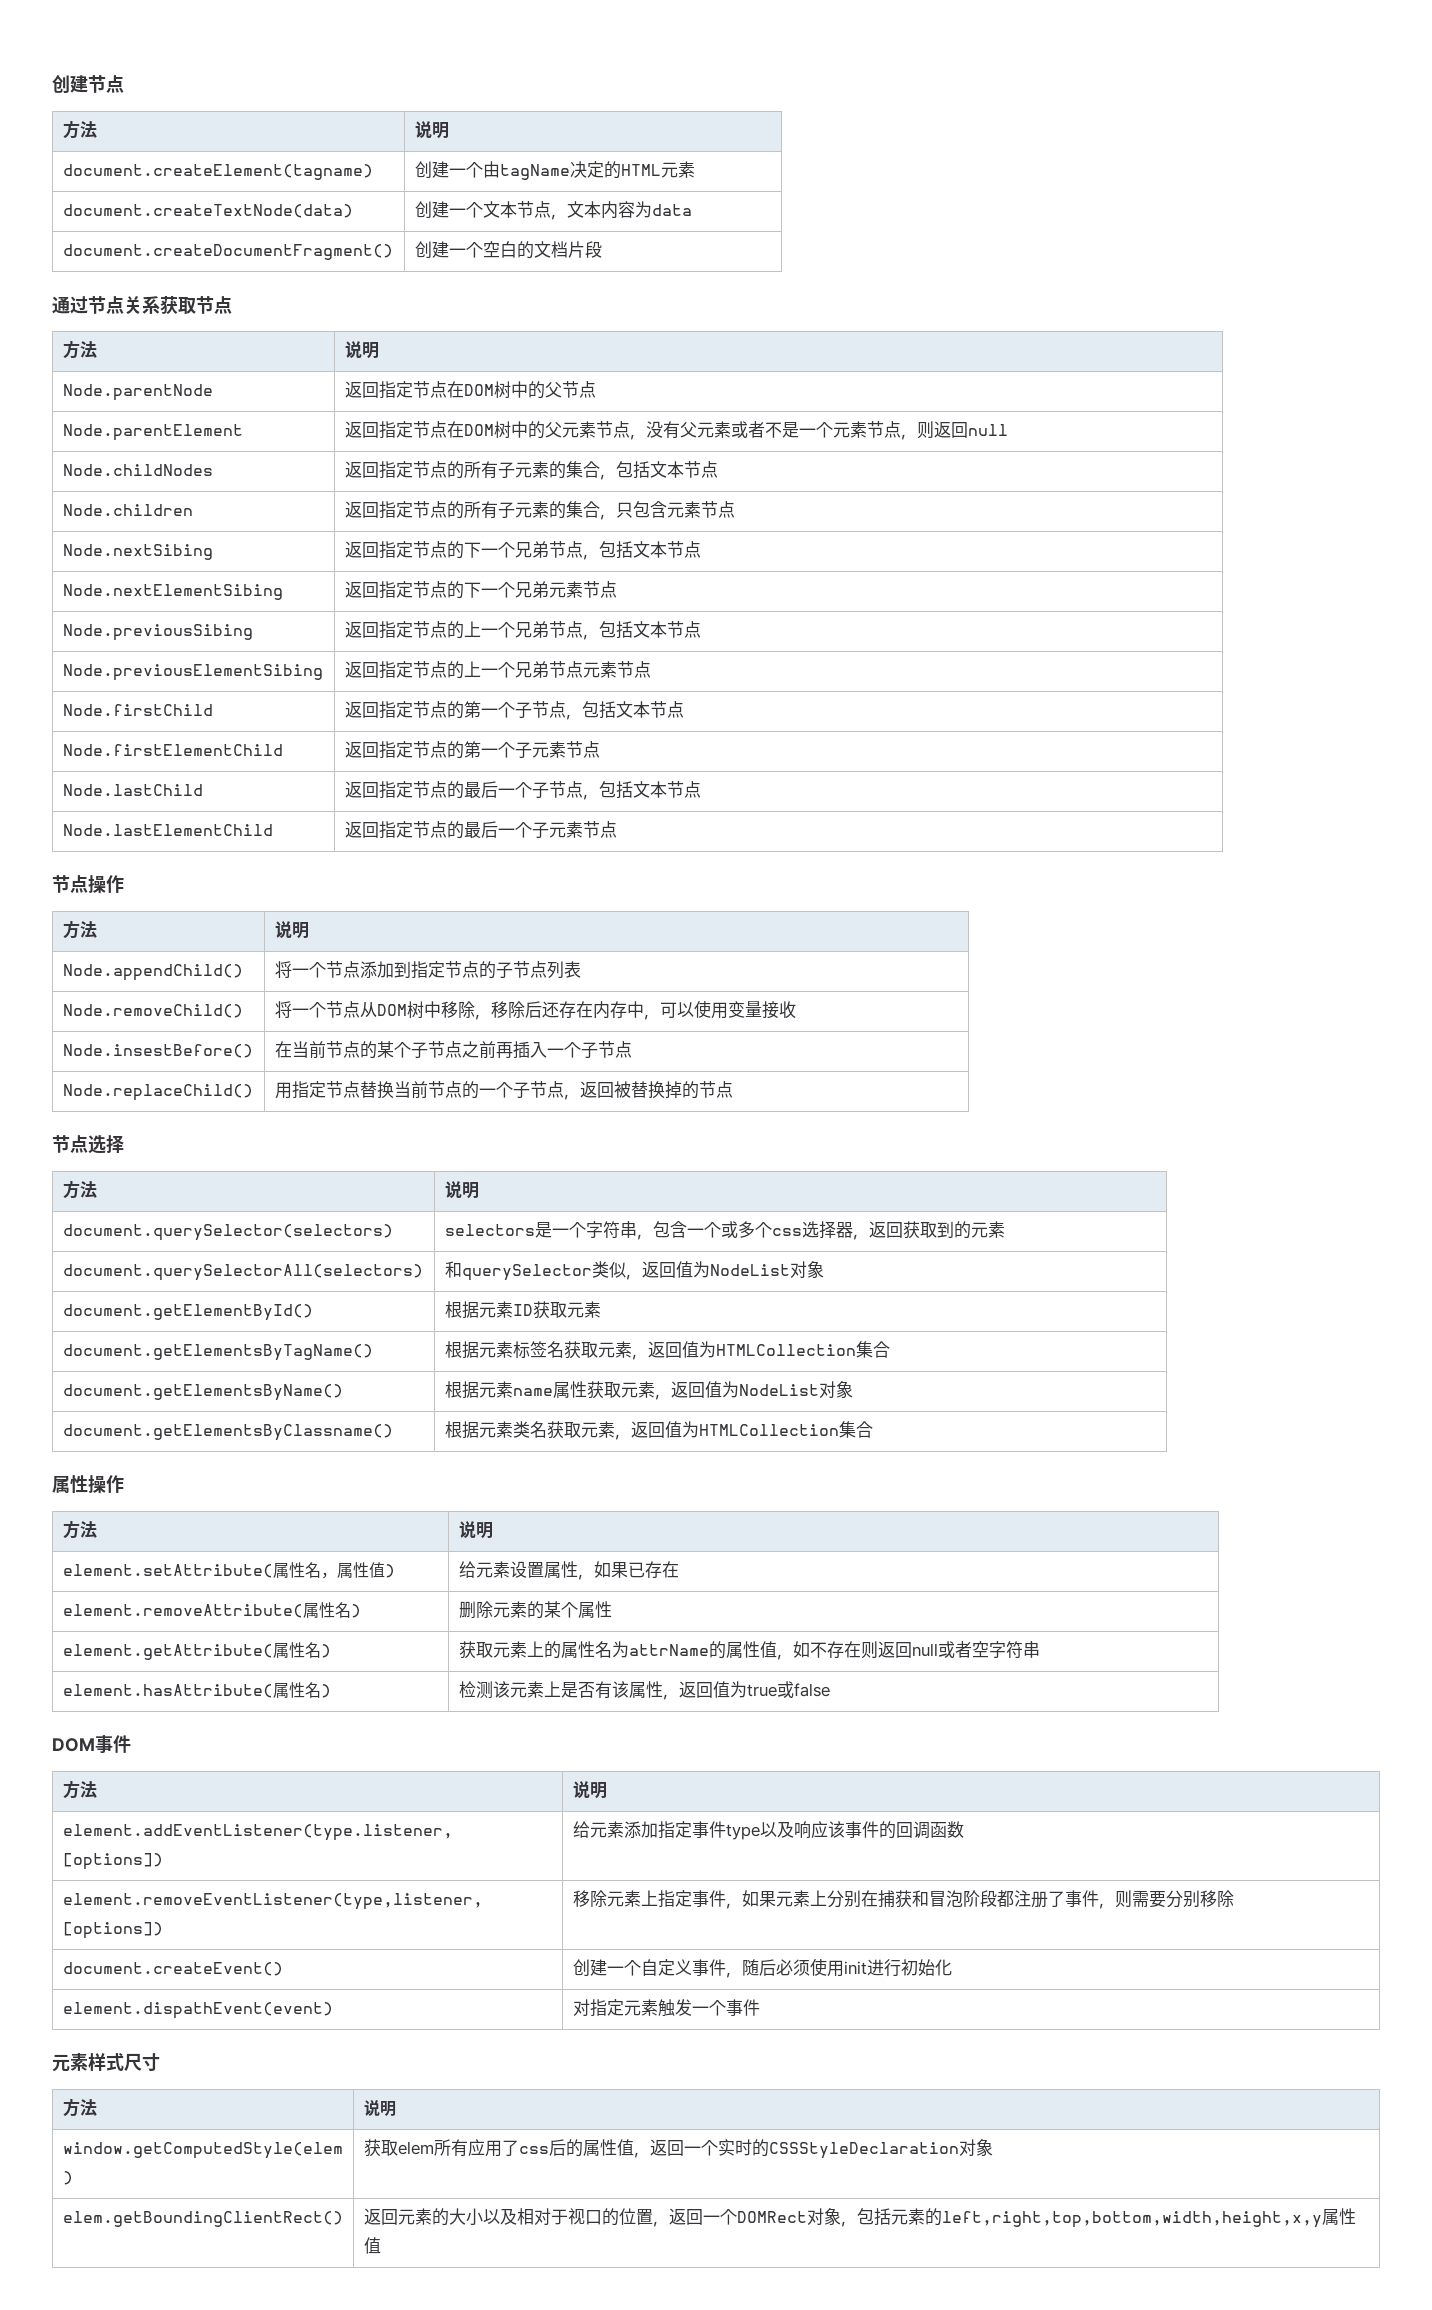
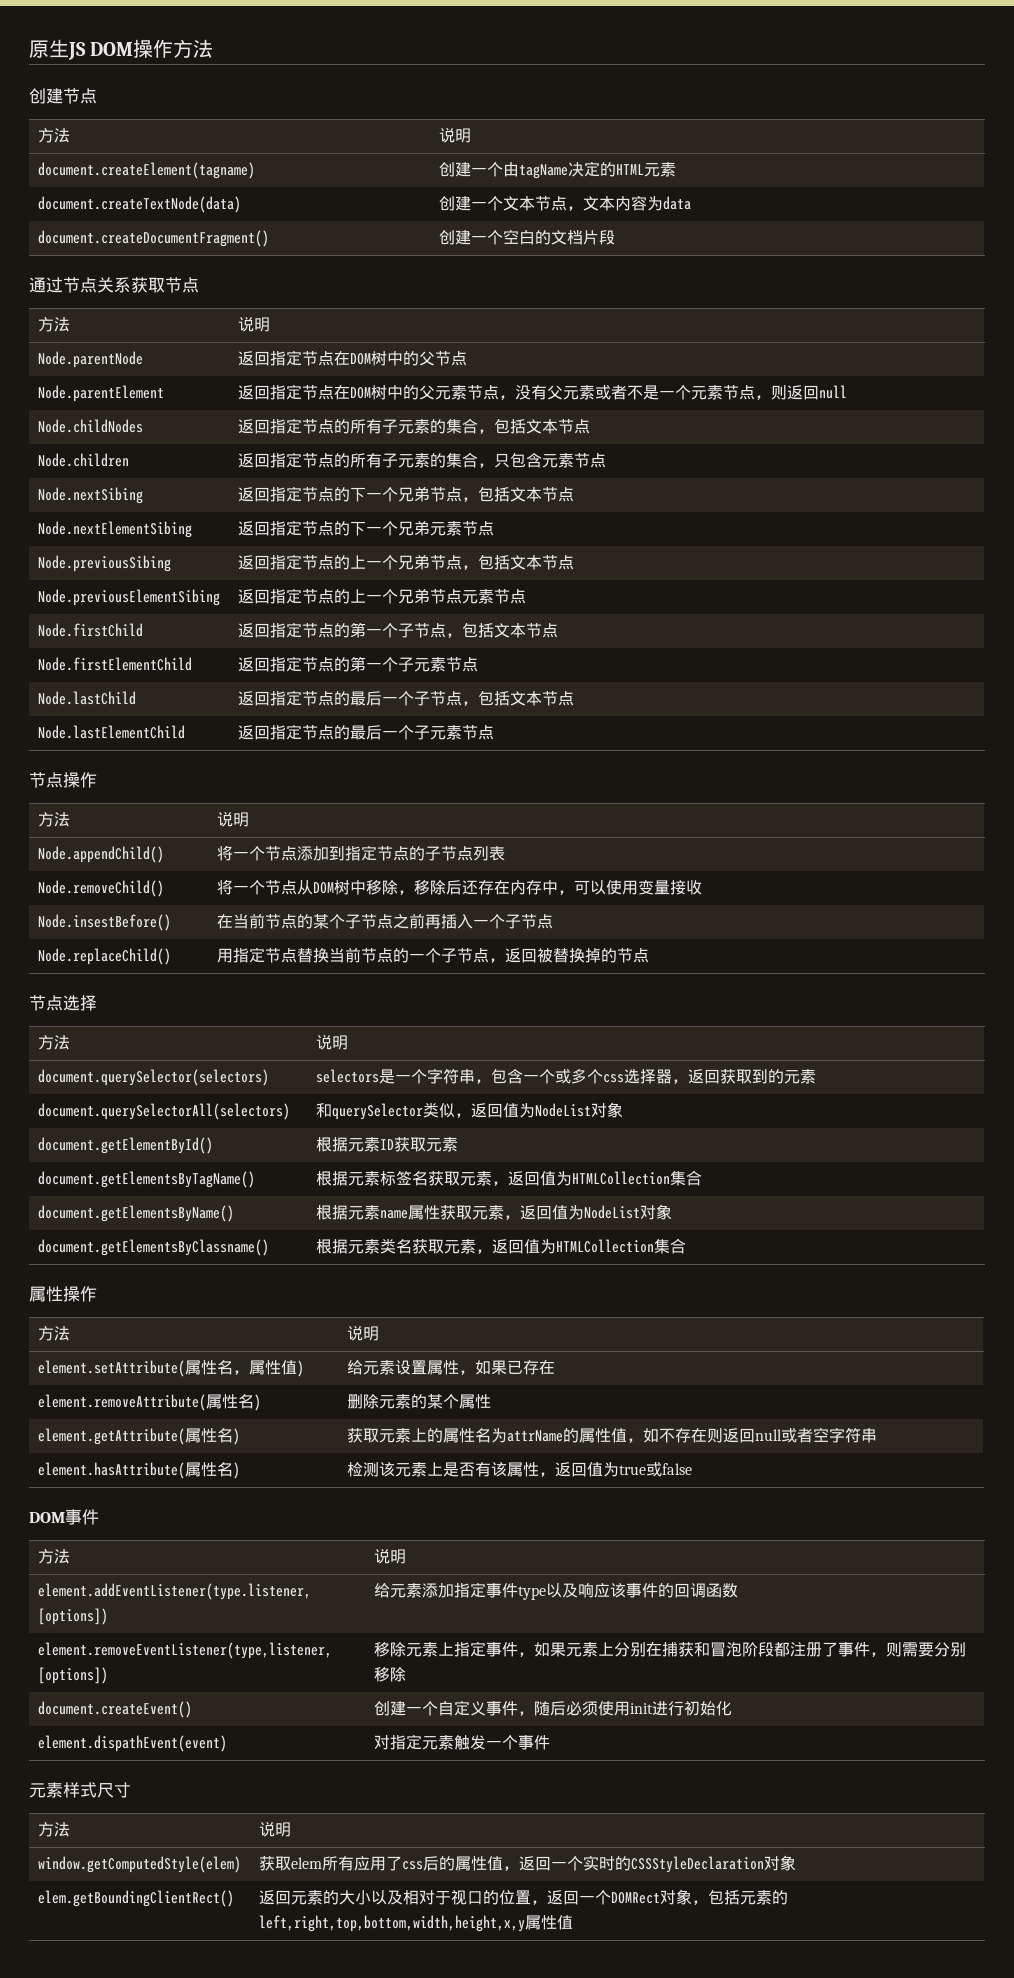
+ 原生JS DOM操作方法

